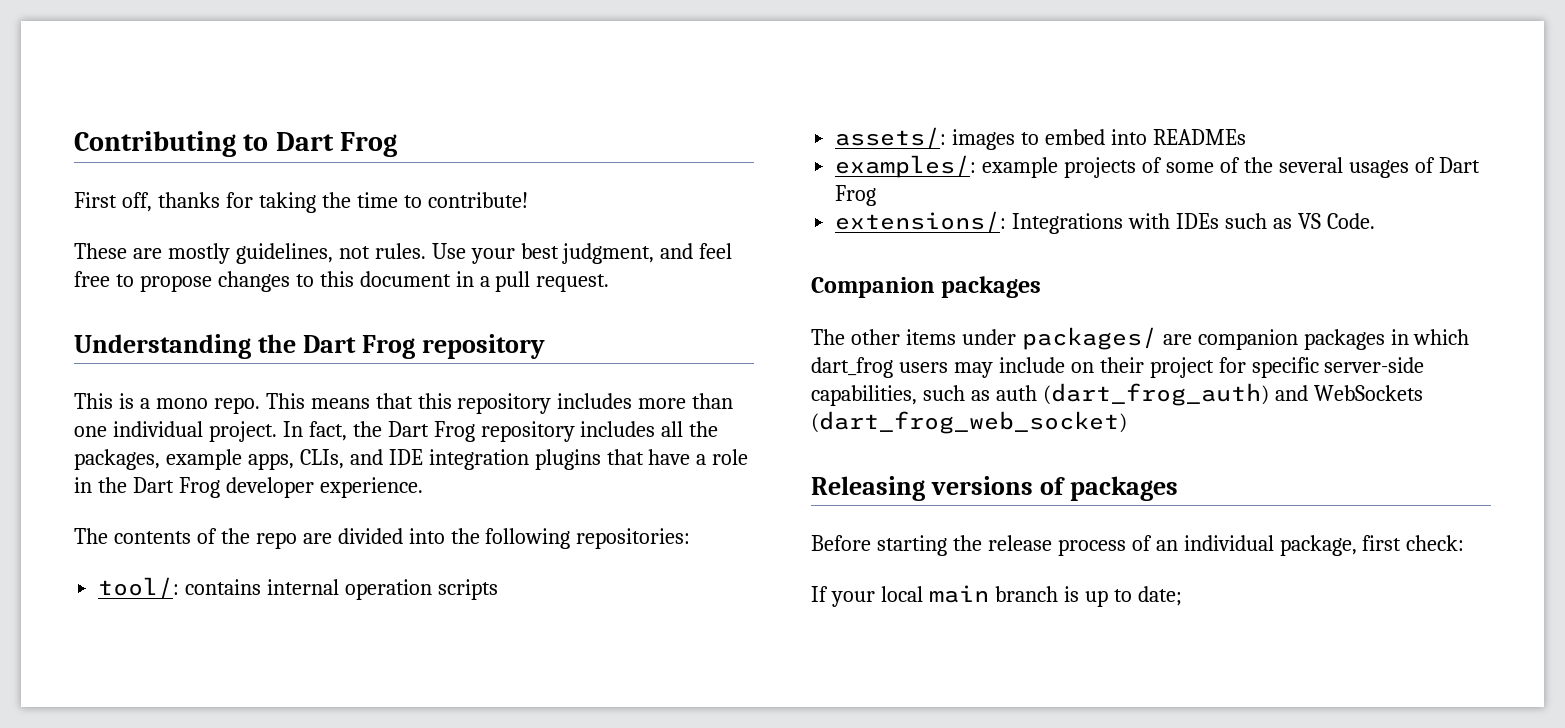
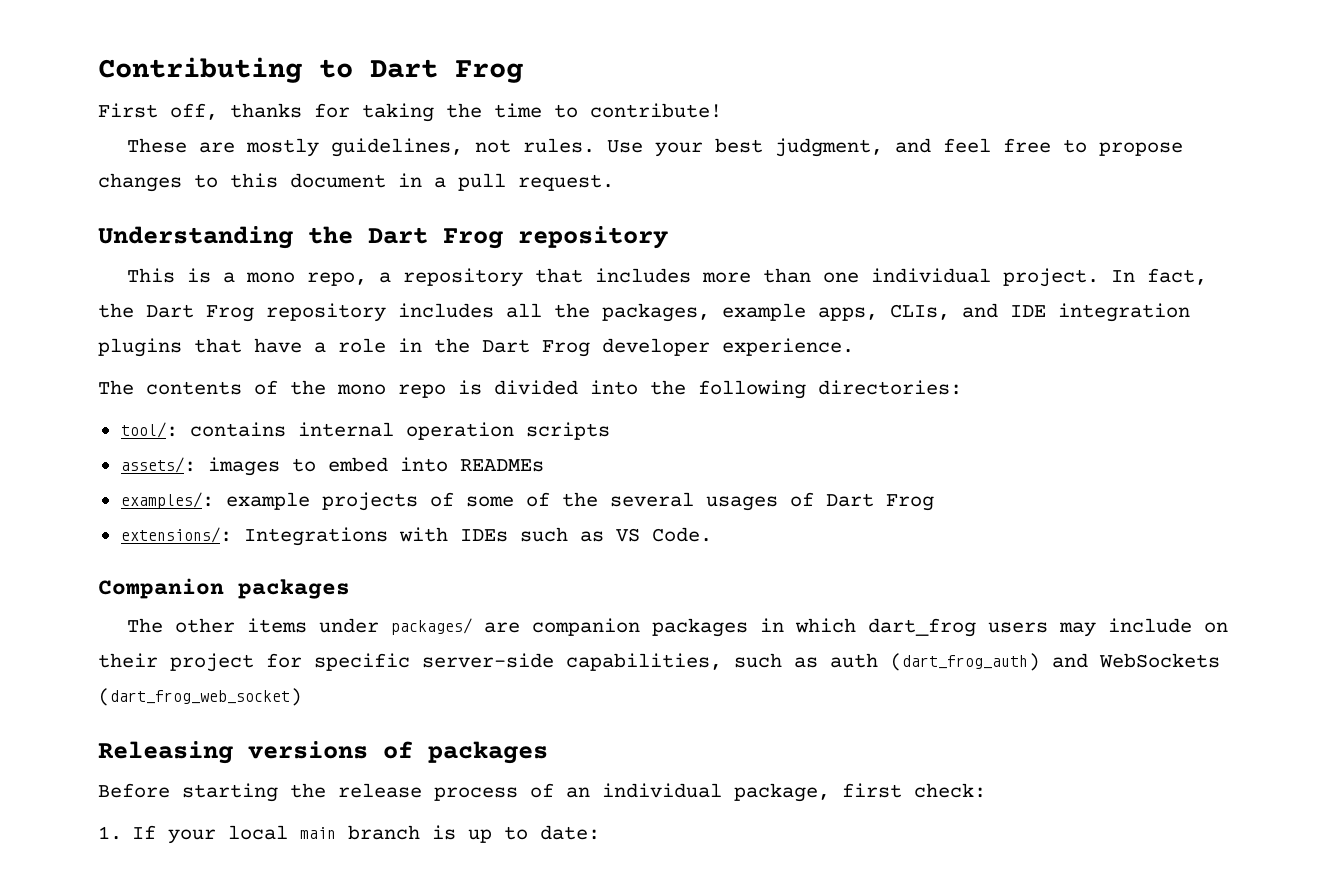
- This is a mono repo. This means that this repository includes more than one individual project.
+ This is a mono repo, a repository that includes more than one individual project.
- The contents of the repo are divided into the following repositories:
+ The contents of the mono repo is divided into the following directories:
- If your local main branch is up to date;
+ 1. If your local main branch is up to date:

